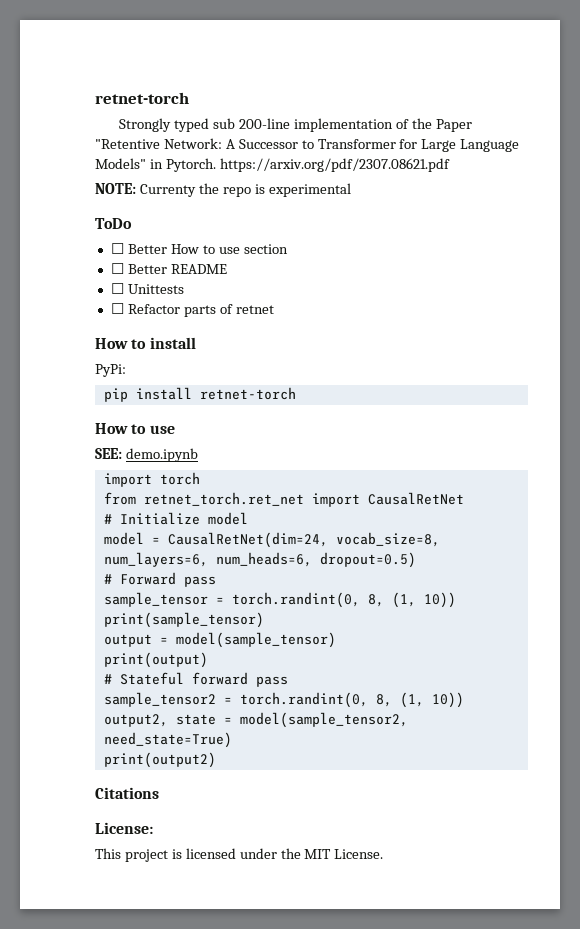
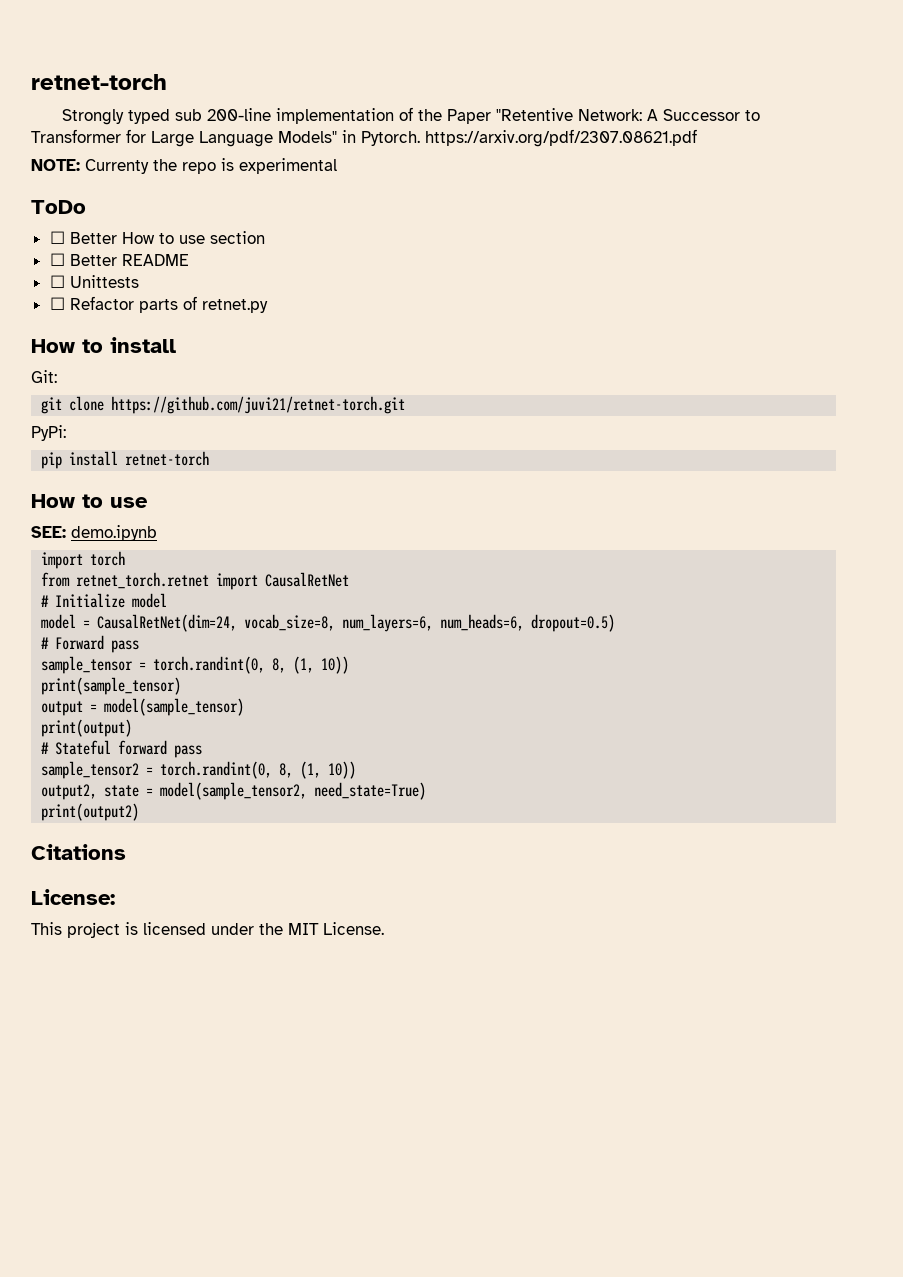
- ☐ Refactor parts of retnet
+ ☐ Refactor parts of retnet.py
+ Git:
+ git clone https://github.com/juvi21/retnet-torch.git
- from retnet_torch.ret_net import CausalRetNet
+ from retnet_torch.retnet import CausalRetNet

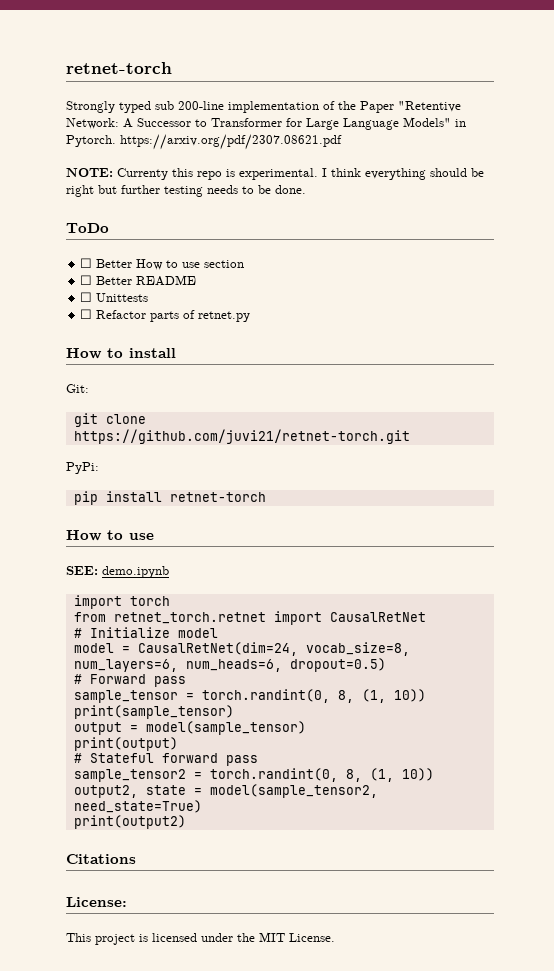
- NOTE: Currenty the repo is experimental
+ NOTE: Currenty this repo is experimental. I think everything should be right but further testing needs to be done.

